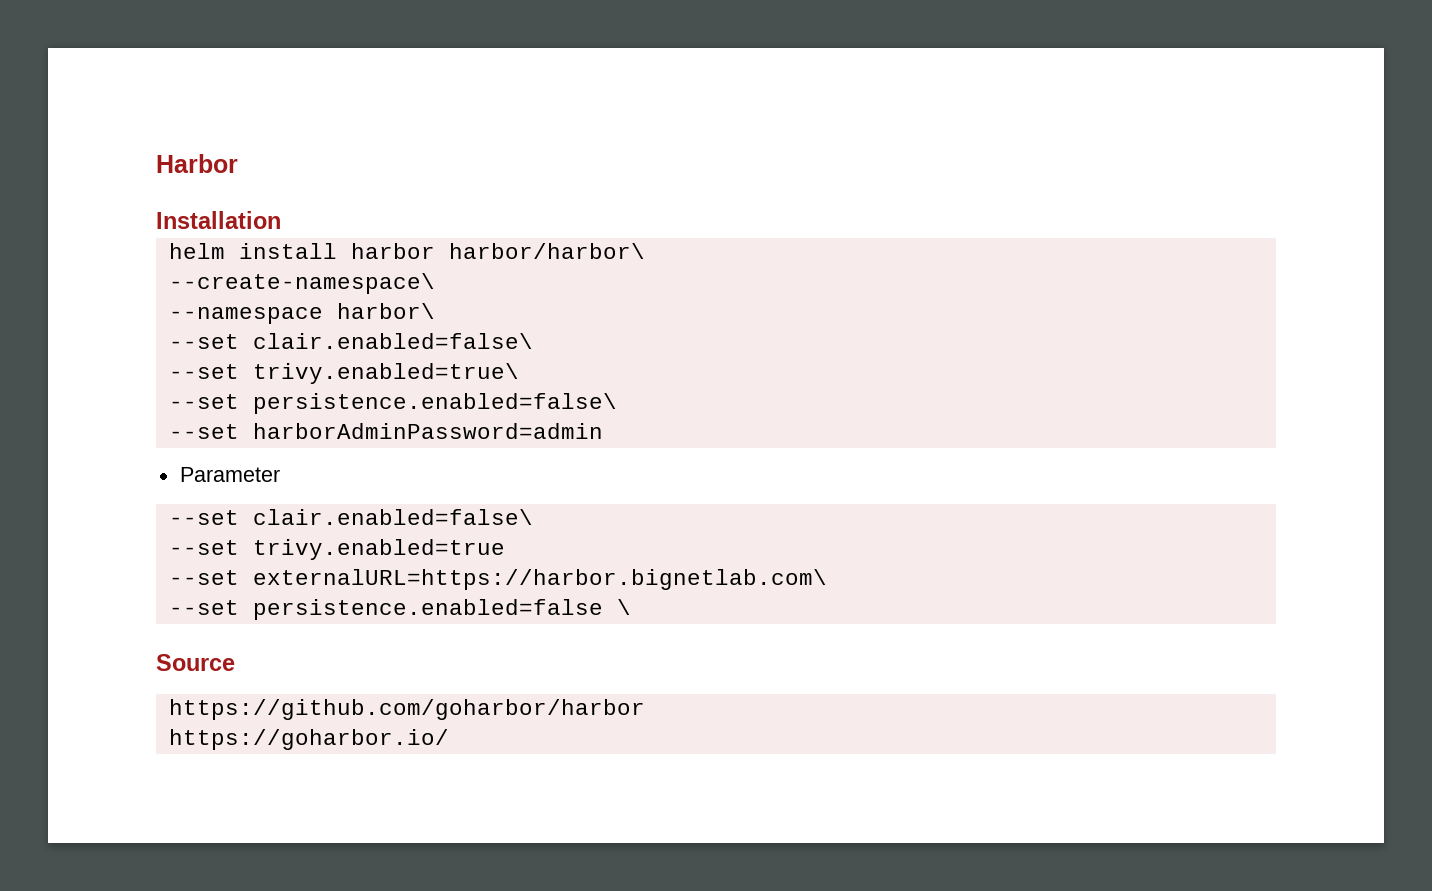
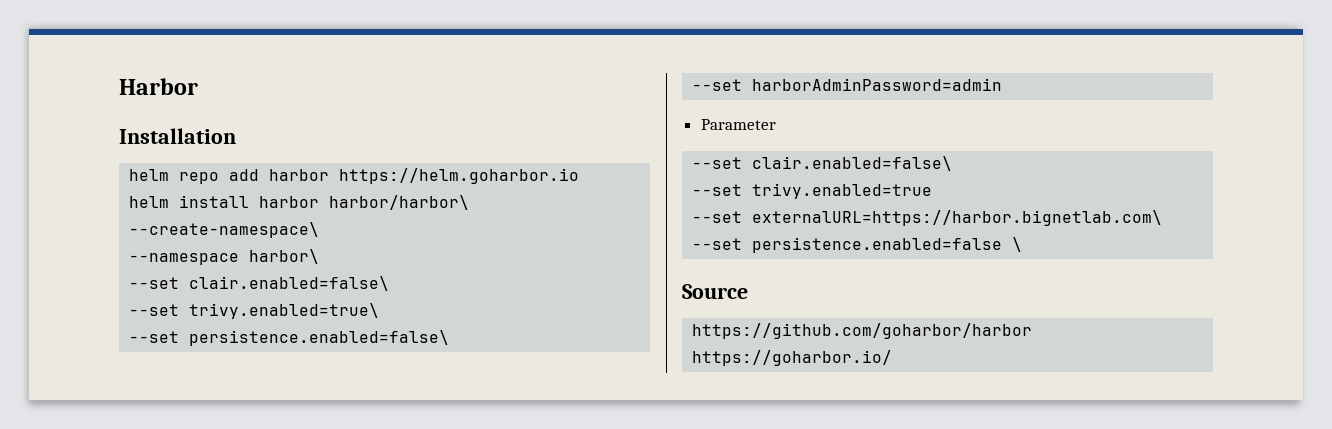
+ helm repo add harbor https://helm.goharbor.io

